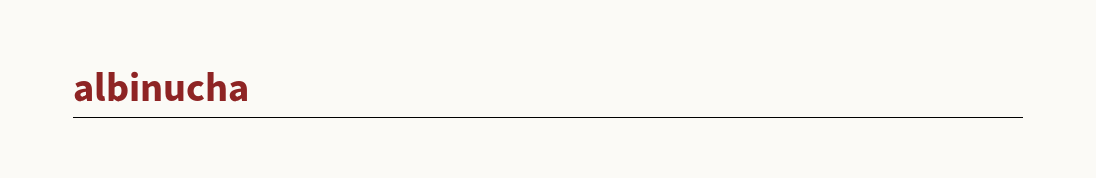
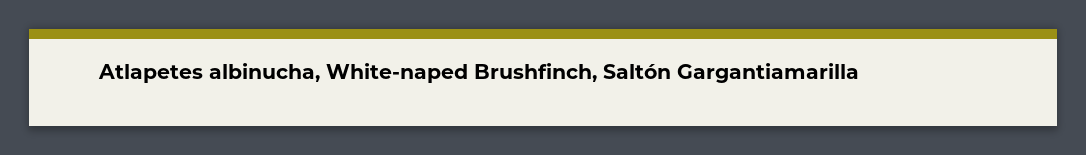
- albinucha
+ Atlapetes albinucha, White-naped Brushfinch, Saltón Gargantiamarilla

